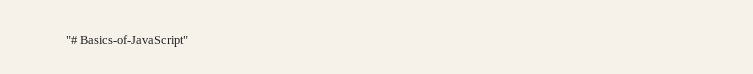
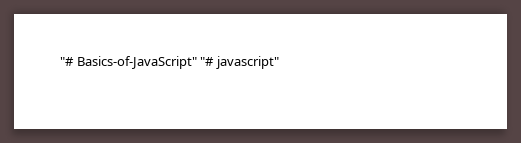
- "# Basics-of-JavaScript"
+ "# Basics-of-JavaScript" "# javascript"

